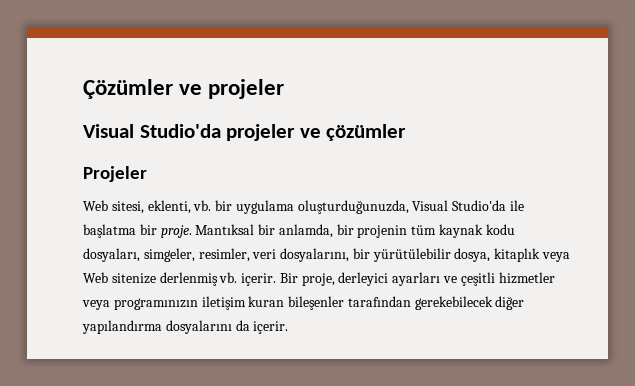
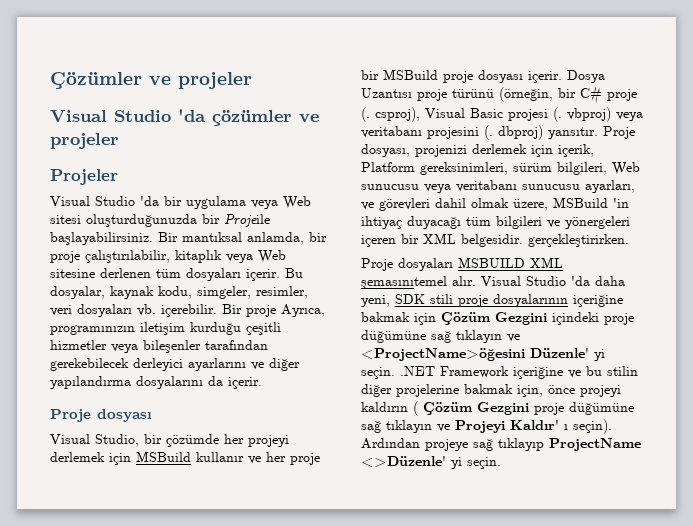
- Visual Studio'da projeler ve çözümler
+ Visual Studio 'da çözümler ve projeler
- Web sitesi, eklenti, vb. bir uygulama oluşturduğunuzda, Visual Studio'da ile başlatma bir proje. Mantıksal bir anlamda, bir projenin tüm kaynak kodu dosyaları, simgeler, resimler, veri dosyalarını, bir yürütülebilir dosya, kitaplık veya Web sitenize derlenmiş vb. içerir. Bir proje, derleyici ayarları ve çeşitli hizmetler veya programınızın iletişim kuran bileşenler tarafından gerekebilecek diğer yapılandırma dosyalarını da içerir.
+ Visual Studio 'da bir uygulama veya Web sitesi oluşturduğunuzda bir Projeile başlayabilirsiniz. Bir mantıksal anlamda, bir proje çalıştırılabilir, kitaplık veya Web sitesine derlenen tüm dosyaları içerir. Bu dosyalar, kaynak kodu, simgeler, resimler, veri dosyaları vb. içerebilir. Bir proje Ayrıca, programınızın iletişim kurduğu çeşitli hizmetler veya bileşenler tarafından gerekebilecek derleyici ayarlarını ve diğer yapılandırma dosyalarını da içerir.
+ Proje dosyası
+ Visual Studio, bir çözümde her projeyi derlemek için MSBuild kullanır ve her proje bir MSBuild proje dosyası içerir. Dosya Uzantısı proje türünü (örneğin, bir C# proje (. csproj), Visual Basic projesi (. vbproj) veya veritabanı projesini (. dbproj) yansıtır. Proje dosyası, projenizi derlemek için içerik, Platform gereksinimleri, sürüm bilgileri, Web sunucusu veya veritabanı sunucusu ayarları, ve görevleri dahil olmak üzere, MSBuild 'in ihtiyaç duyacağı tüm bilgileri ve yönergeleri içeren bir XML belgesidir. gerçekleştirirken.
+ Proje dosyaları MSBUILD XML şemasınıtemel alır. Visual Studio 'da daha yeni, SDK stili proje dosyalarının içeriğine bakmak için Çözüm Gezgini içindeki proje düğümüne sağ tıklayın ve <ProjectName>öğesini Düzenle' yi seçin. .NET Framework içeriğine ve bu stilin diğer projelerine bakmak için, önce projeyi kaldırın ( Çözüm Gezgini proje düğümüne sağ tıklayın ve Projeyi Kaldır' ı seçin). Ardından projeye sağ tıklayıp ProjectName <>Düzenle' yi seçin.

